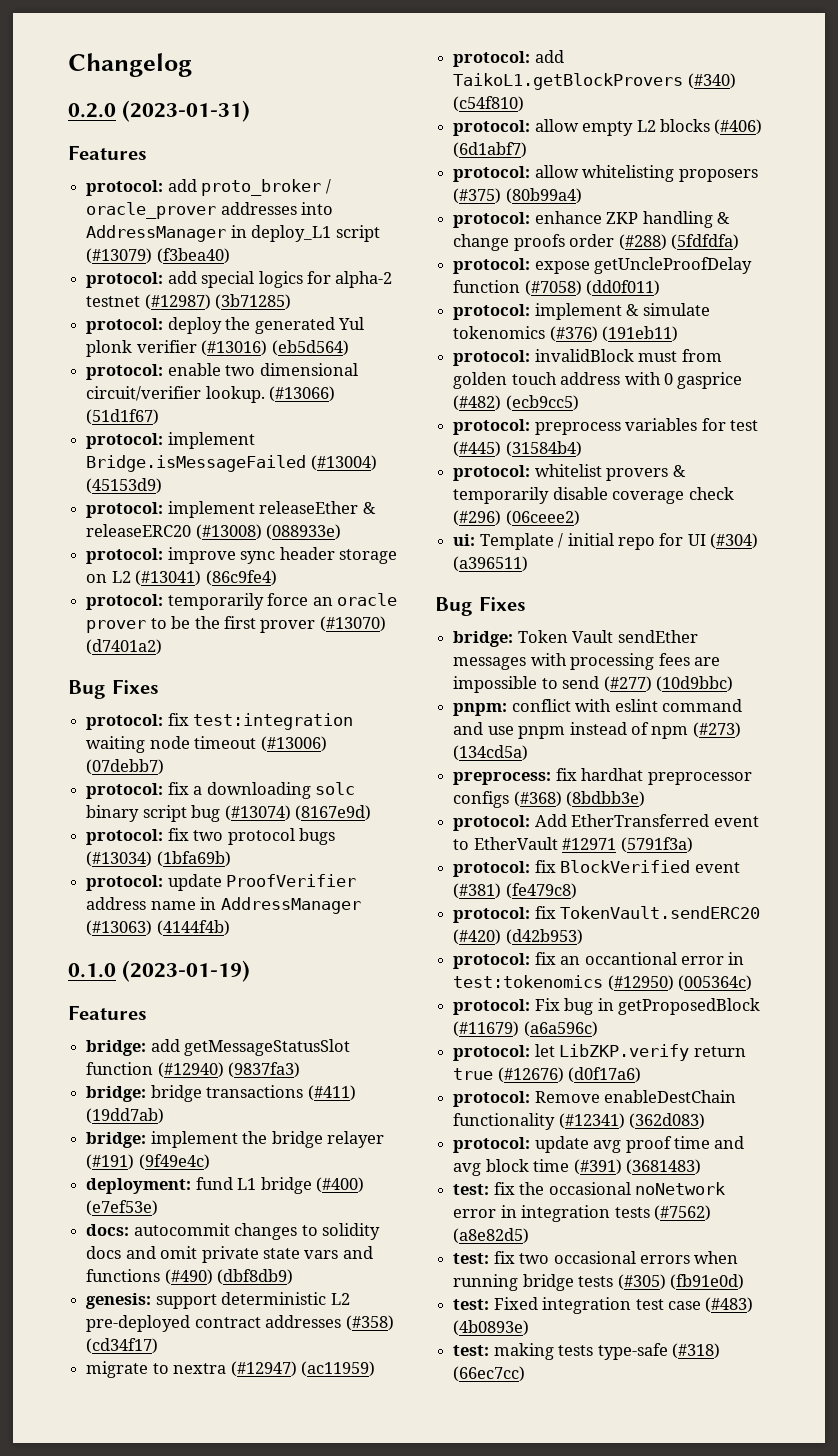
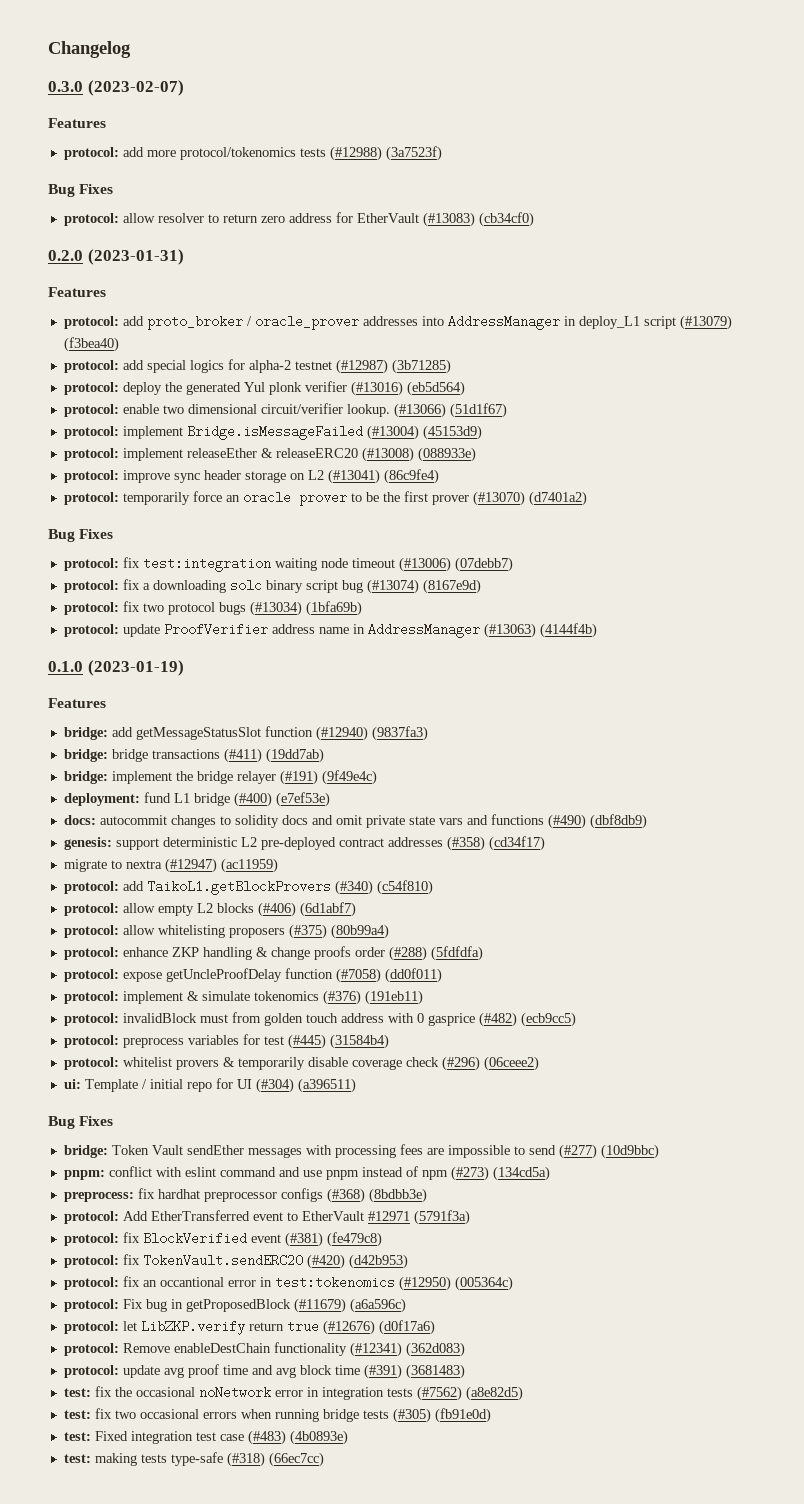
+ 0.3.0 (2023-02-07)
+ Features
+ protocol: add more protocol/tokenomics tests (#12988) (3a7523f)
+ Bug Fixes
+ protocol: allow resolver to return zero address for EtherVault (#13083) (cb34cf0)

